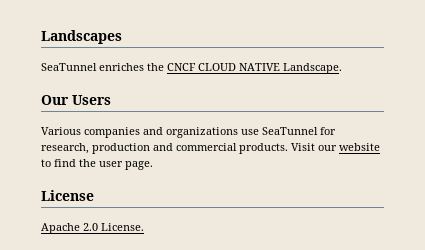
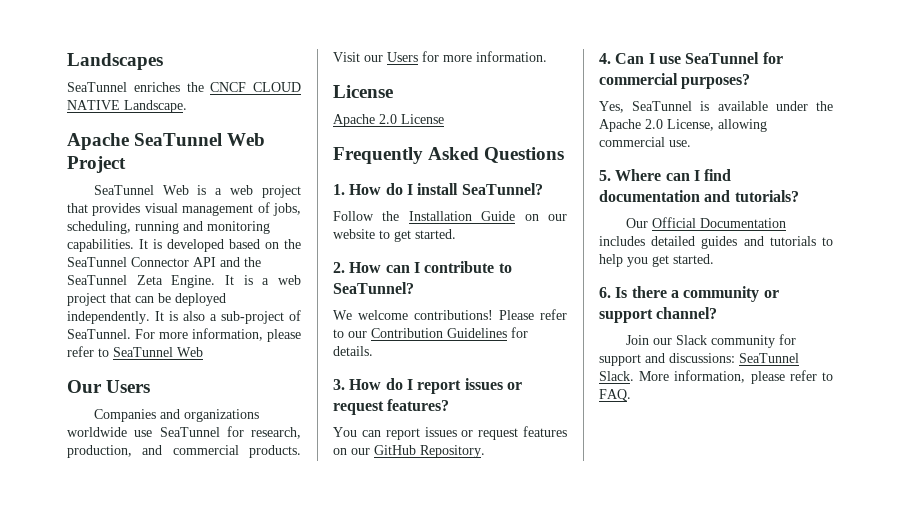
+ Apache SeaTunnel Web Project
+ SeaTunnel Web is a web project that provides visual management of jobs, scheduling, running and monitoring capabilities. It is developed based on the SeaTunnel Connector API and the SeaTunnel Zeta Engine. It is a web project that can be deployed independently. It is also a sub-project of SeaTunnel. For more information, please refer to SeaTunnel Web
- Various companies and organizations use SeaTunnel for research, production and commercial products.
+ Companies and organizations worldwide use SeaTunnel for research, production, and commercial products.
- Visit our website to find the user page.
+ Visit our Users for more information.
  License
- Apache 2.0 License.
+ Apache 2.0 License
+ Frequently Asked Questions
+ 1. How do I install SeaTunnel?
+ Follow the Installation Guide on our website to get started.
+ 2. How can I contribute to SeaTunnel?
+ We welcome contributions! Please refer to our Contribution Guidelines for details.
+ 3. How do I report issues or request features?
+ You can report issues or request features on our GitHub Repository.
+ 4. Can I use SeaTunnel for commercial purposes?
+ Yes, SeaTunnel is available under the Apache 2.0 License, allowing commercial use.
+ 5. Where can I find documentation and tutorials?
+ Our Official Documentation includes detailed guides and tutorials to help you get started.
+ 6. Is there a community or support channel?
+ Join our Slack community for support and discussions: SeaTunnel Slack. More information, please refer to FAQ.

